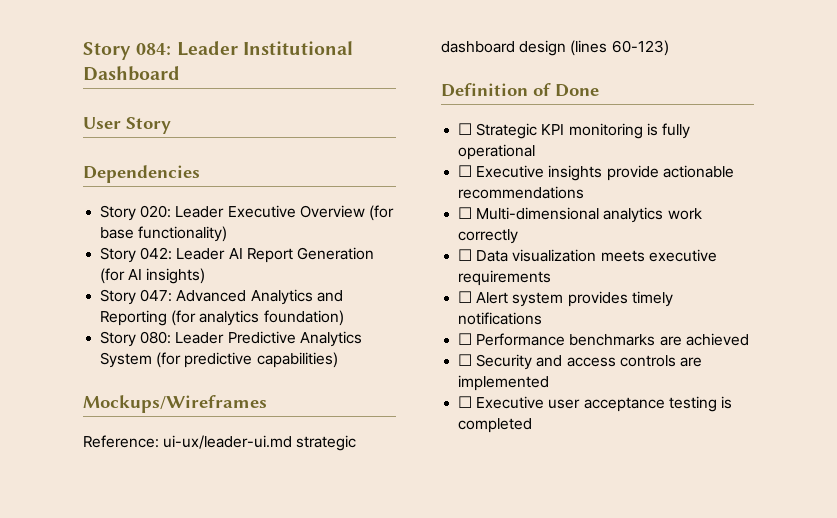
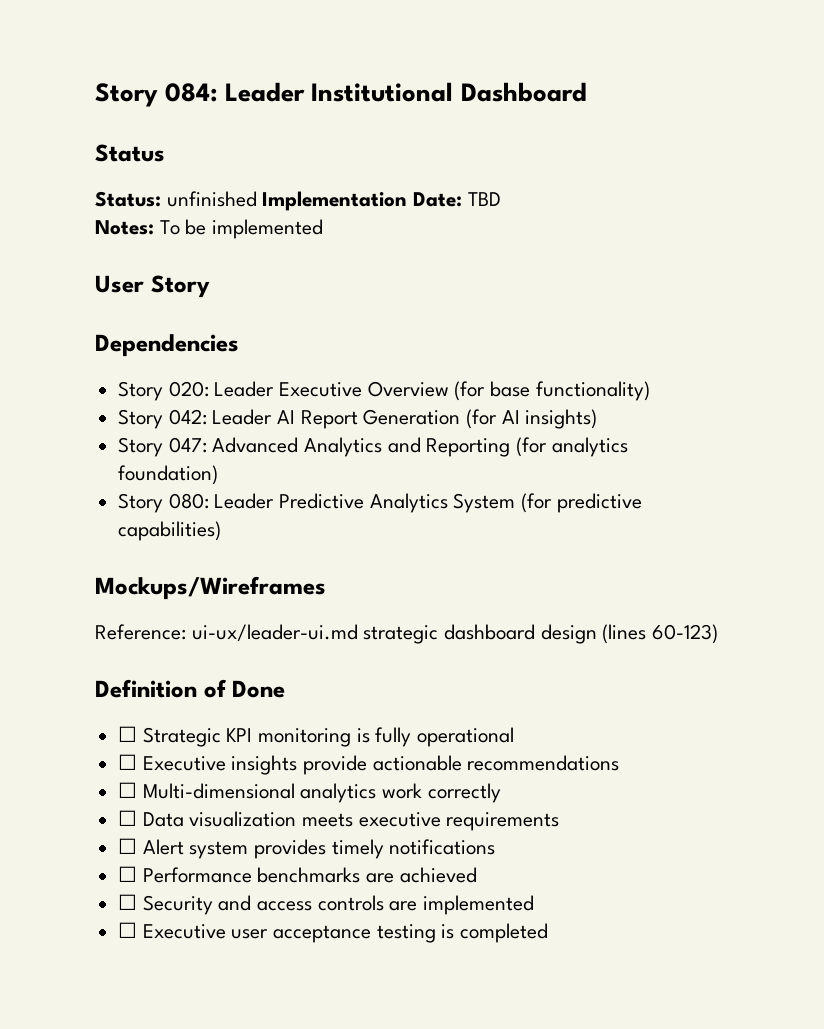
+ Status
+ Status: unfinished Implementation Date: TBD
+ Notes: To be implemented

